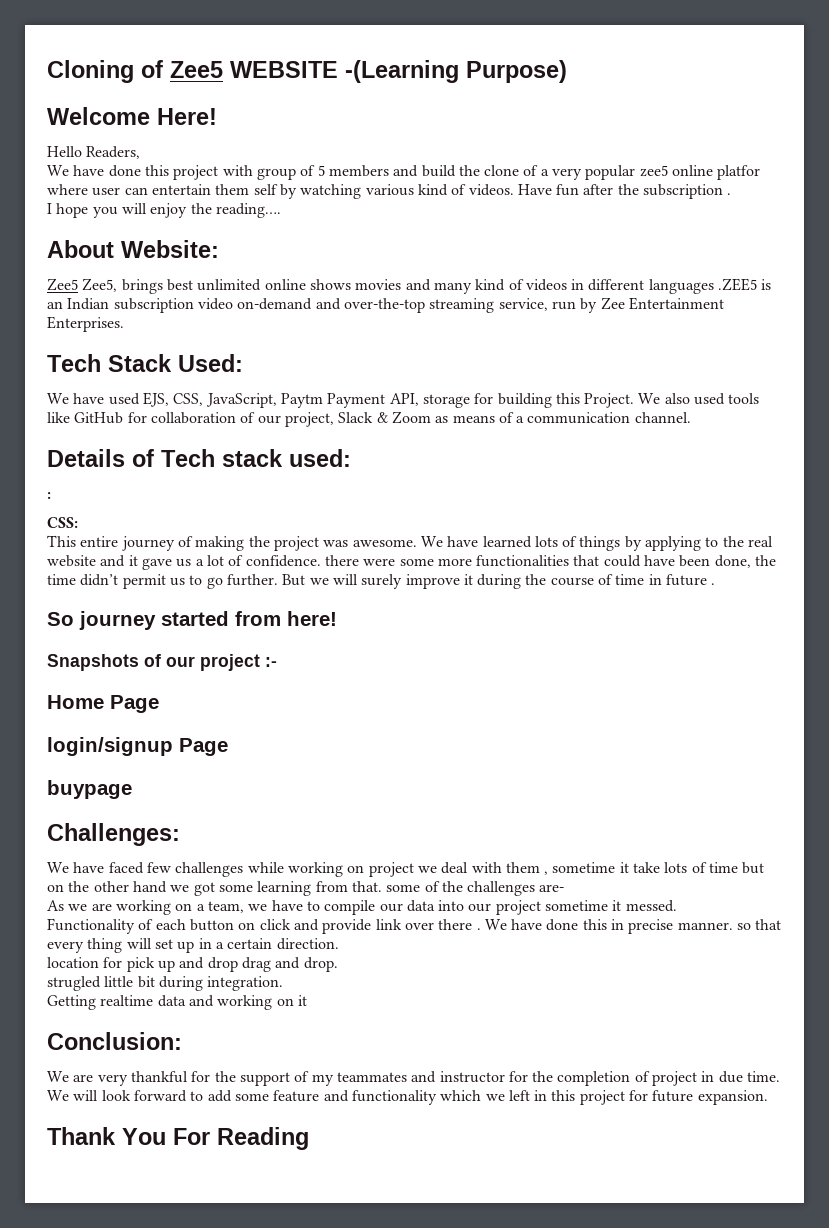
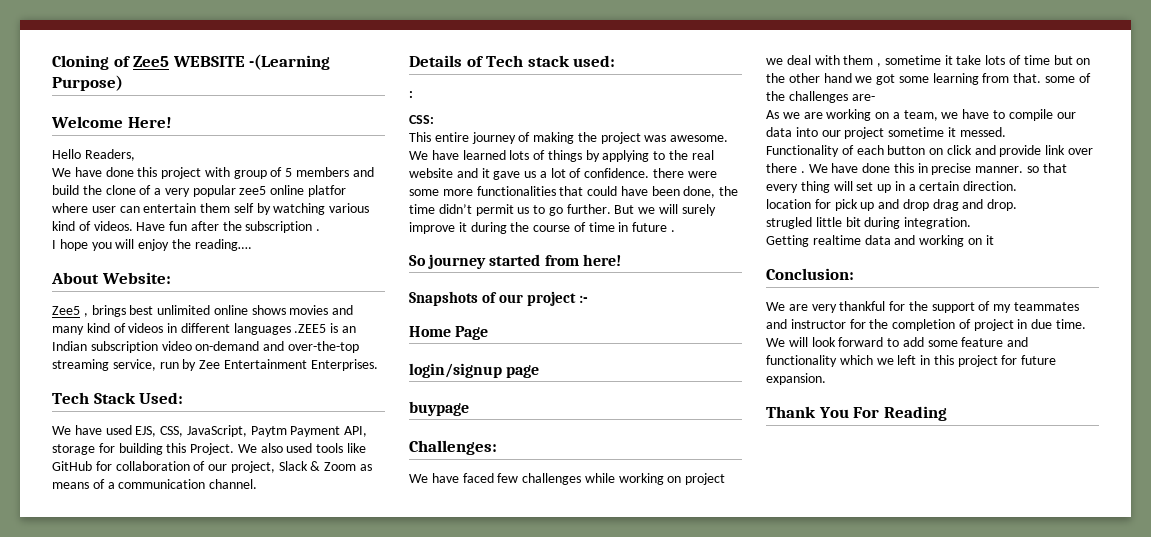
- Zee5 Zee5, brings best unlimited online shows movies and many kind of videos in different languages .ZEE5 is an Indian subscription video on-demand and over-the-top streaming service, run by Zee Entertainment Enterprises.
+ Zee5 , brings best unlimited online shows movies and many kind of videos in different languages .ZEE5 is an Indian subscription video on-demand and over-the-top streaming service, run by Zee Entertainment Enterprises.
- login/signup Page
+ login/signup page

